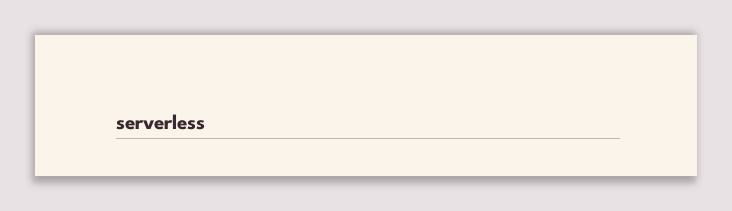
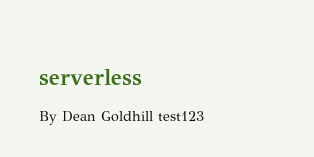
+ By Dean Goldhill test123

